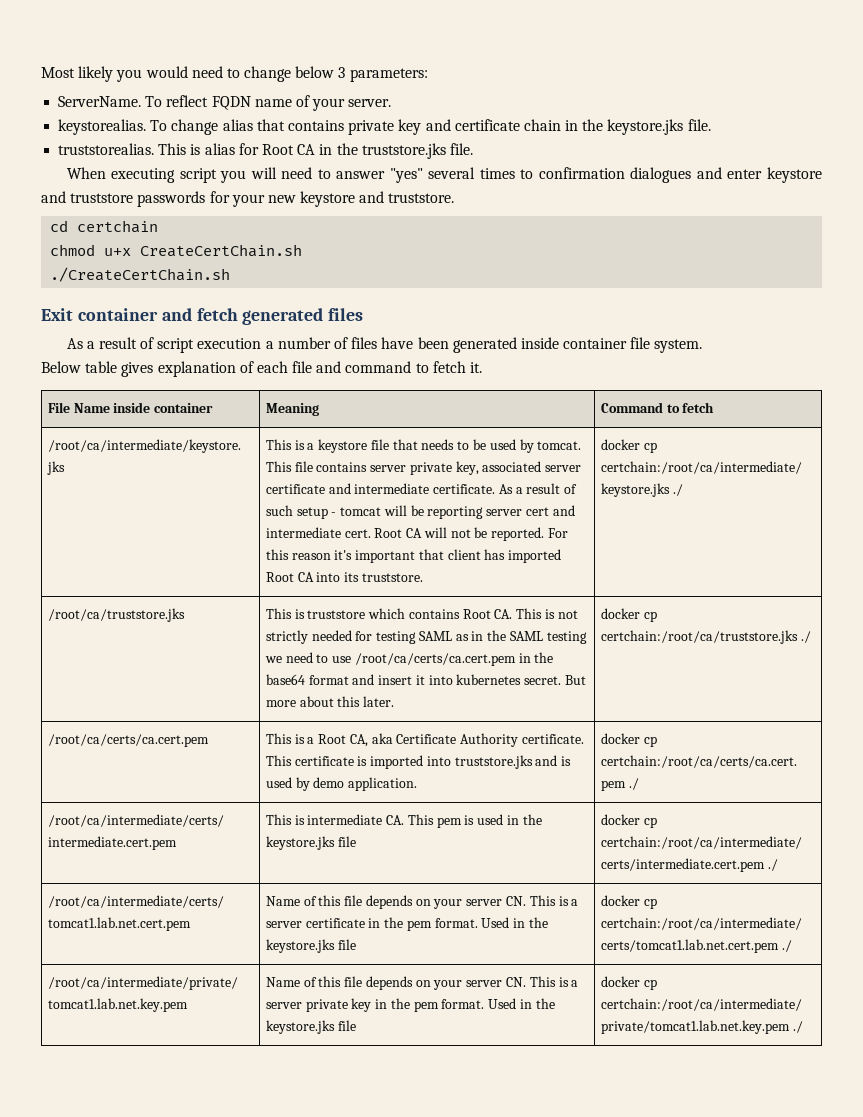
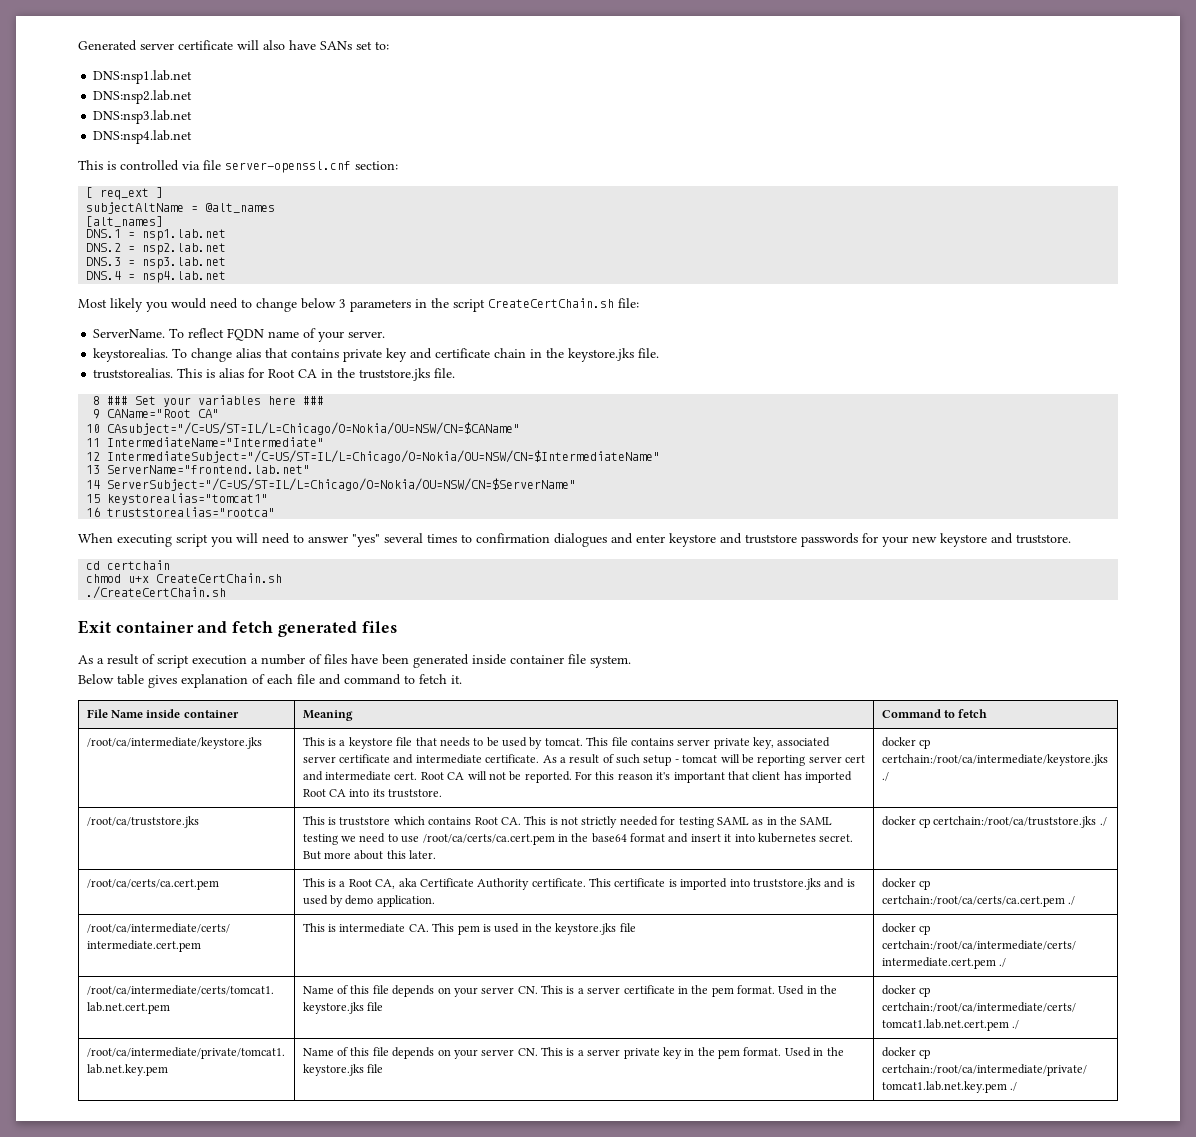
+ Generated server certificate will also have SANs set to:
+ DNS:nsp1.lab.net
+ DNS:nsp2.lab.net
+ DNS:nsp3.lab.net
+ DNS:nsp4.lab.net
+ This is controlled via file server-openssl.cnf section:
+ [ req_ext ]
+ subjectAltName = @alt_names
+ [alt_names]
+ DNS.1 = nsp1.lab.net
+ DNS.2 = nsp2.lab.net
+ DNS.3 = nsp3.lab.net
+ DNS.4 = nsp4.lab.net
- Most likely you would need to change below 3 parameters:
+ Most likely you would need to change below 3 parameters in the script CreateCertChain.sh file:
+ 8 ### Set your variables here ###
+ 9 CAName="Root CA"
+ 10 CAsubject="/C=US/ST=IL/L=Chicago/O=Nokia/OU=NSW/CN=$CAName"
+ 11 IntermediateName="Intermediate"
+ 12 IntermediateSubject="/C=US/ST=IL/L=Chicago/O=Nokia/OU=NSW/CN=$IntermediateName"
+ 13 ServerName="frontend.lab.net"
+ 14 ServerSubject="/C=US/ST=IL/L=Chicago/O=Nokia/OU=NSW/CN=$ServerName"
+ 15 keystorealias="tomcat1"
+ 16 truststorealias="rootca"

